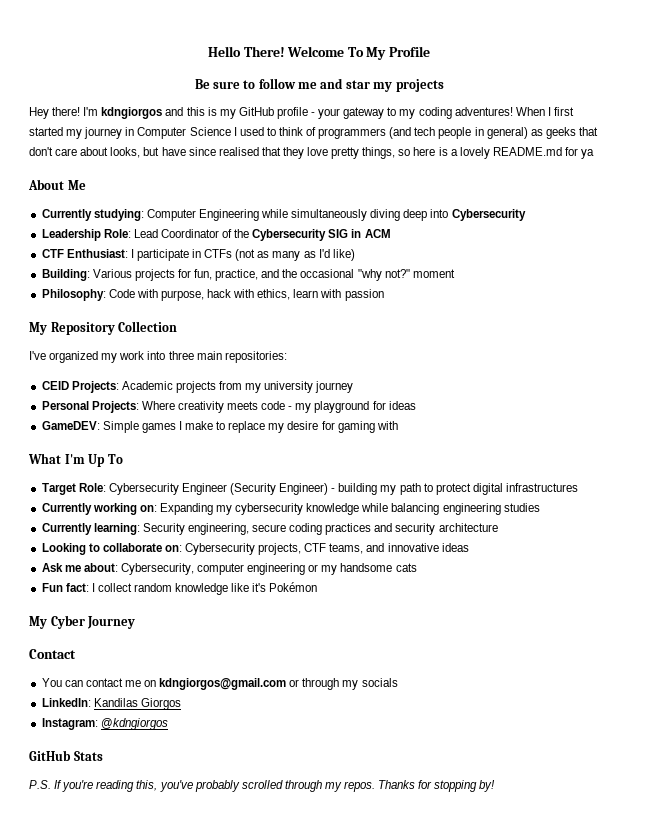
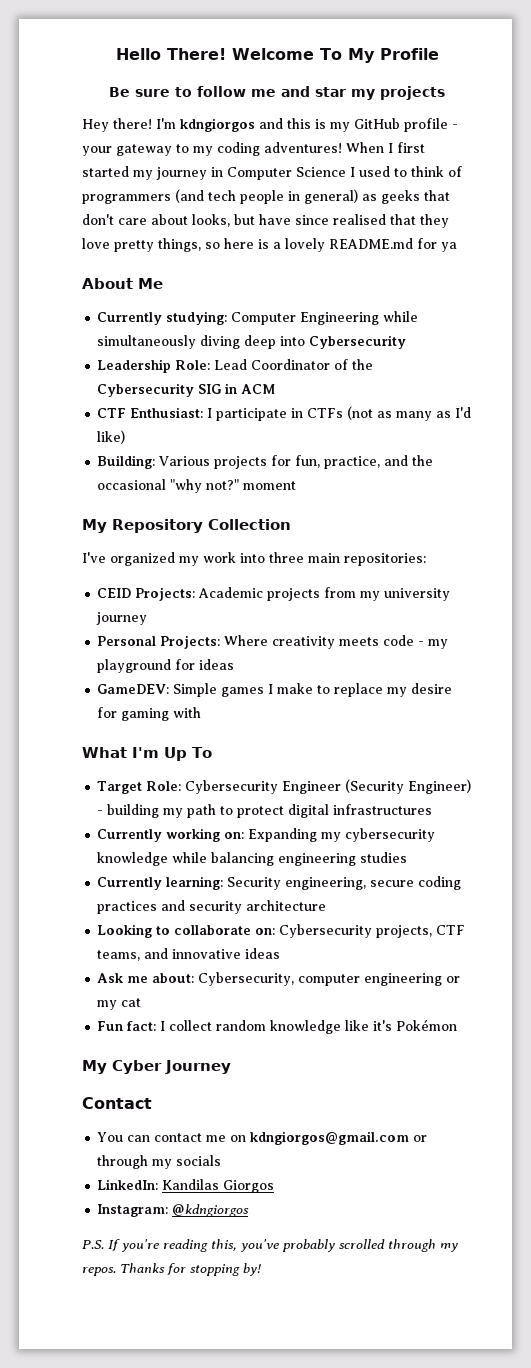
- Philosophy: Code with purpose, hack with ethics, learn with passion
- Ask me about: Cybersecurity, computer engineering or my handsome cats
+ Ask me about: Cybersecurity, computer engineering or my cat
- GitHub Stats

